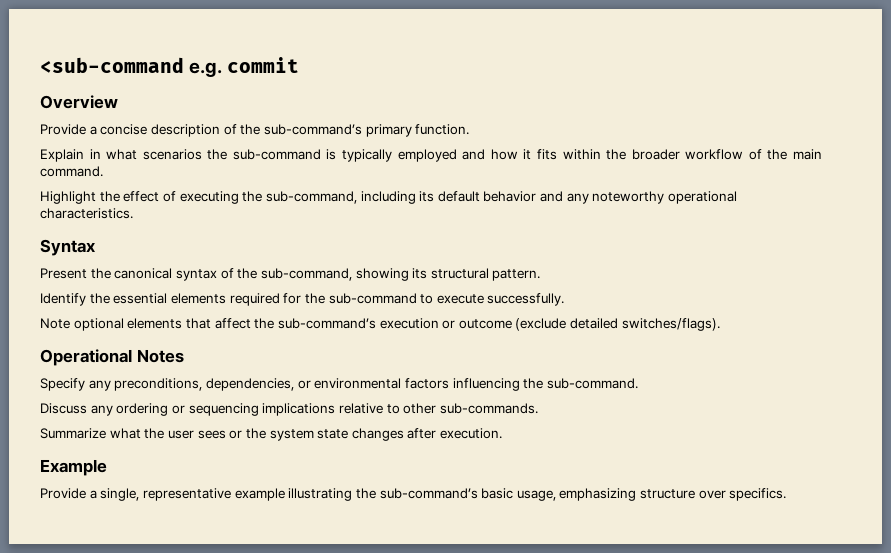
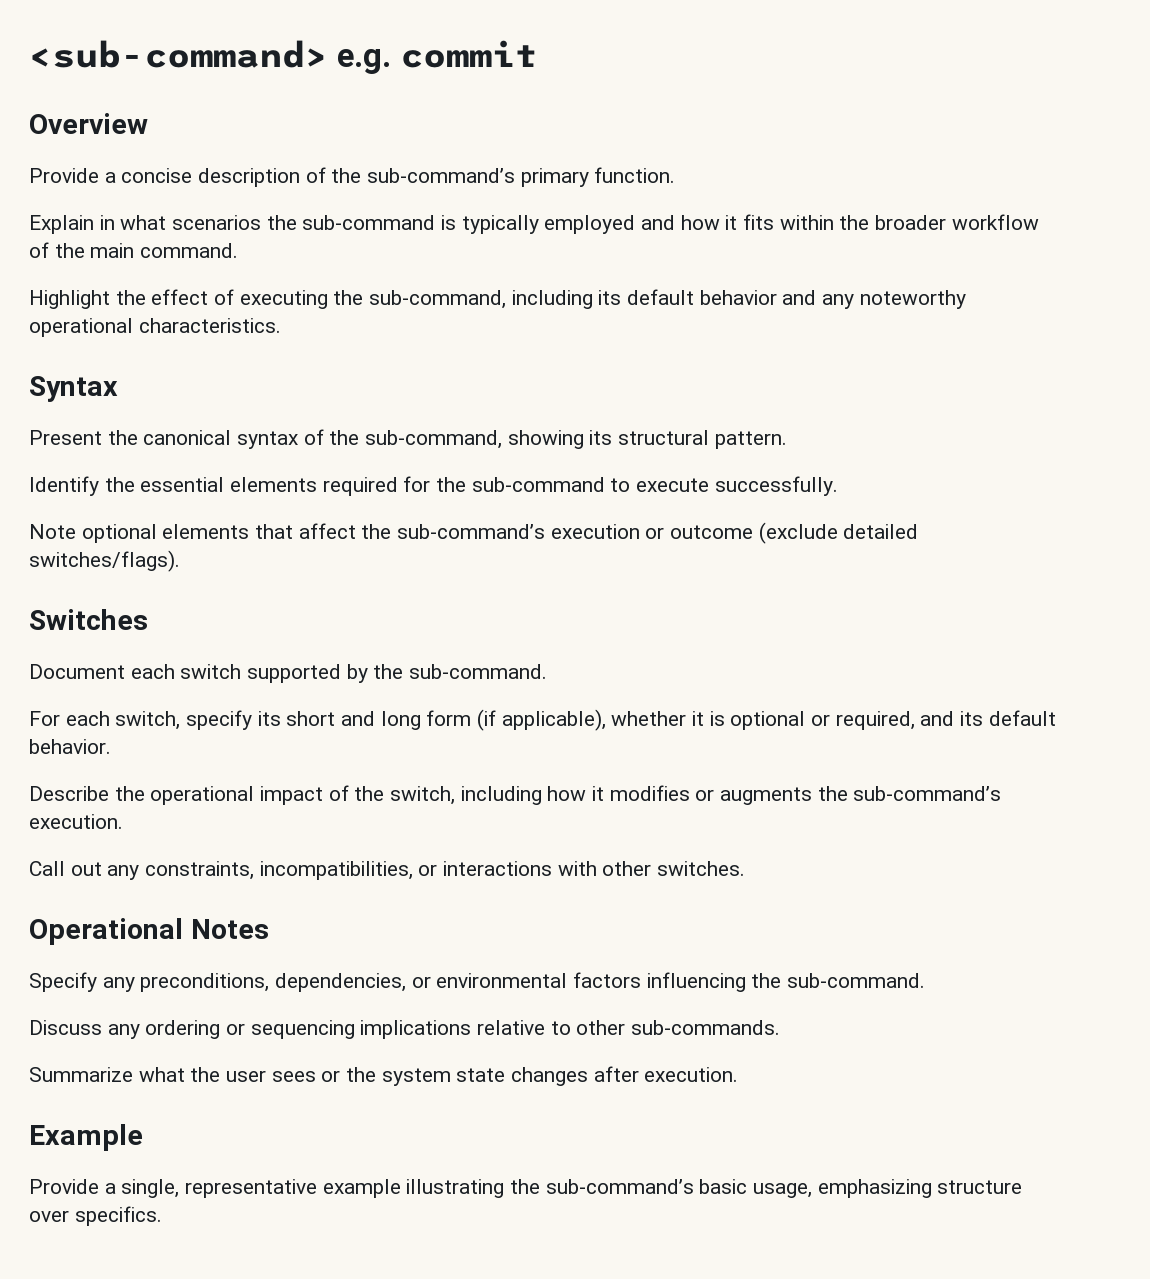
- <sub-command e.g. commit
+ <sub-command> e.g. commit
+ Switches
+ Document each switch supported by the sub-command.
+ For each switch, specify its short and long form (if applicable), whether it is optional or required, and its default behavior.
+ Describe the operational impact of the switch, including how it modifies or augments the sub-command’s execution.
+ Call out any constraints, incompatibilities, or interactions with other switches.

